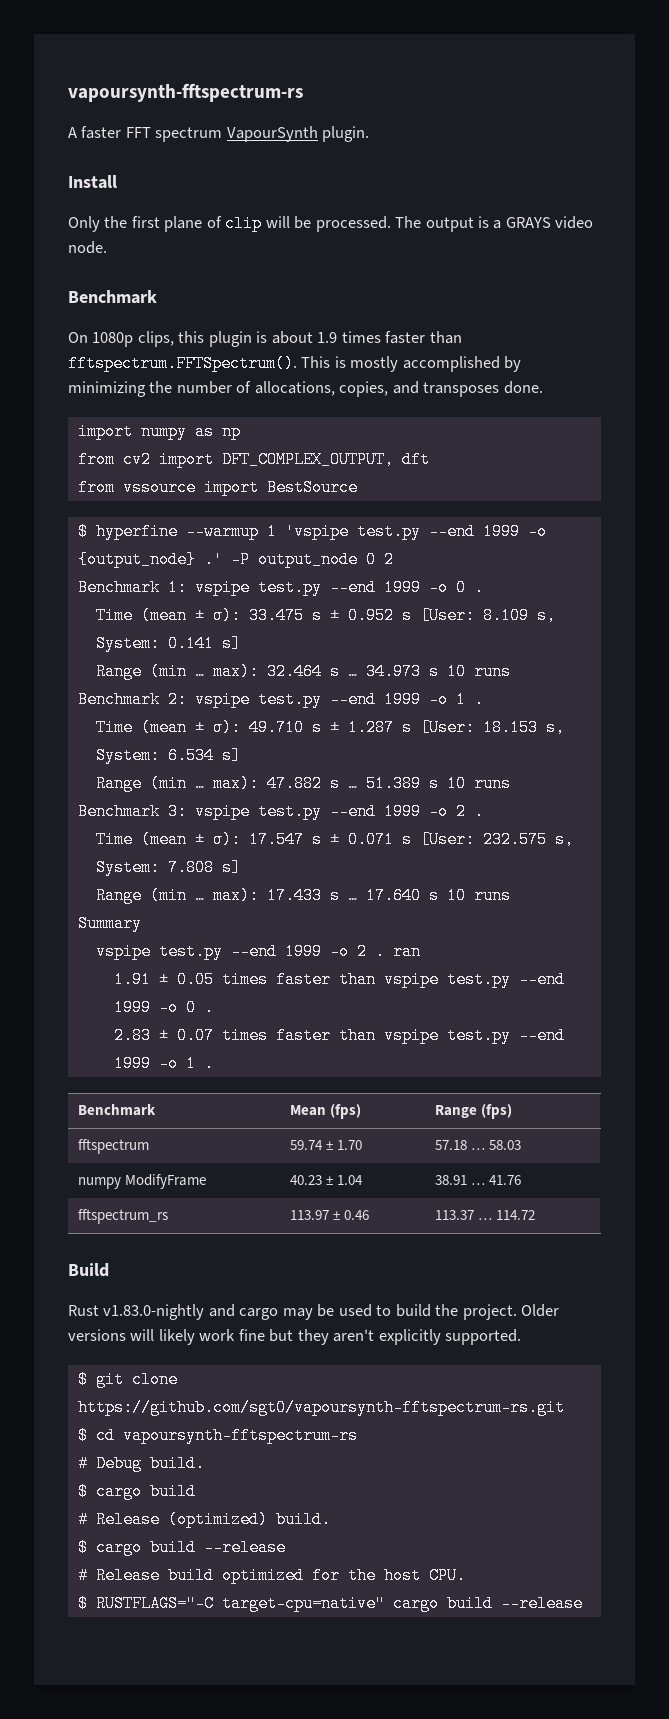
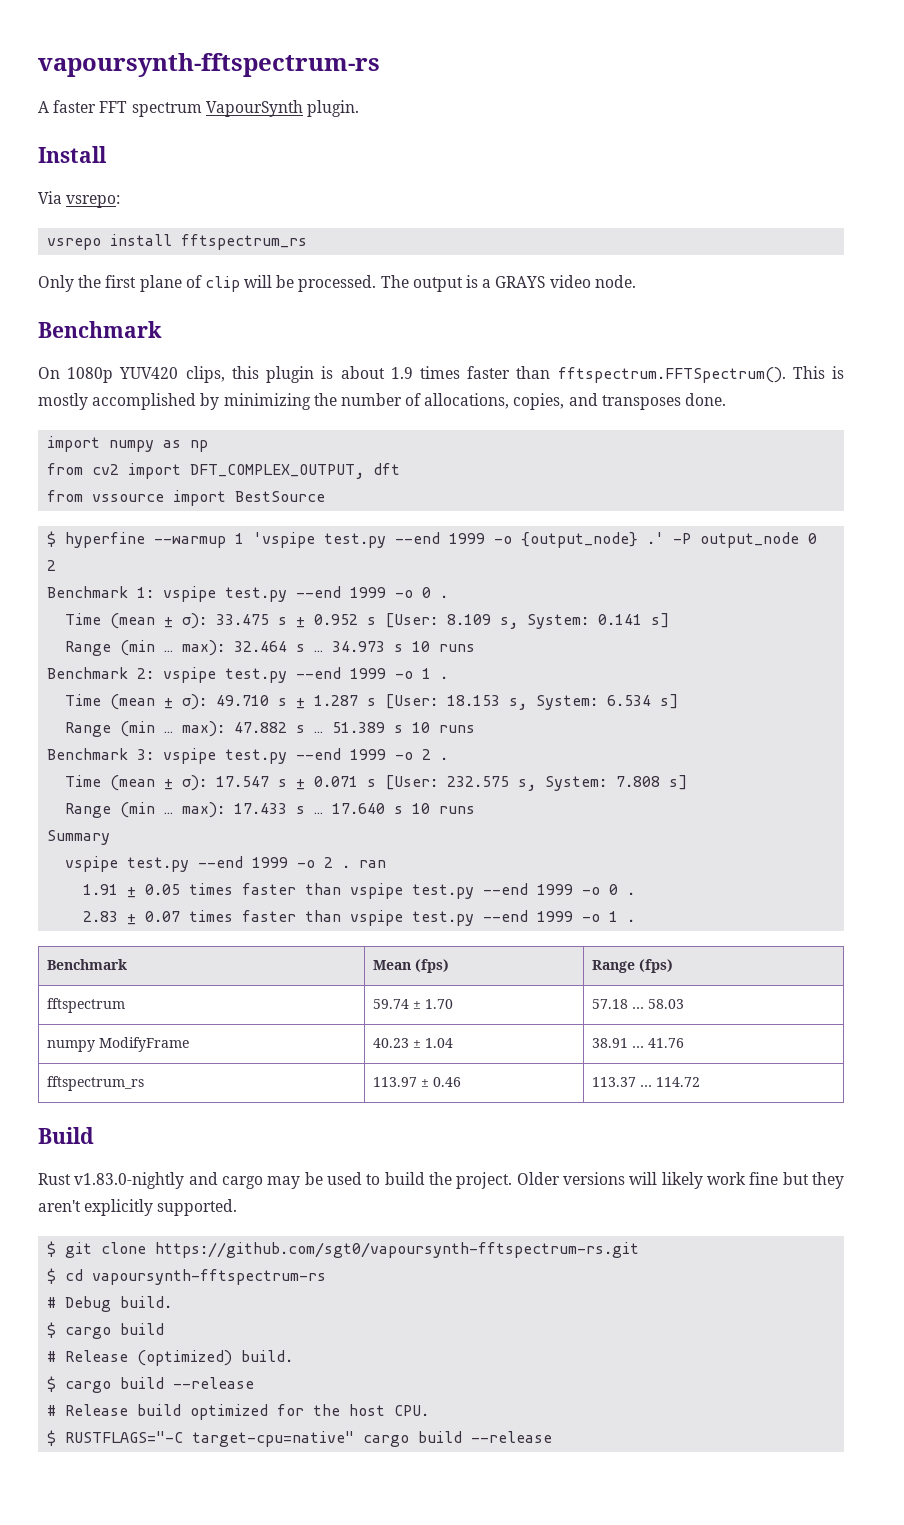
+ Via vsrepo:
+ vsrepo install fftspectrum_rs
- On 1080p clips, this plugin is about 1.9 times faster than fftspectrum.FFTSpectrum(). This is mostly accomplished by minimizing the number of allocations, copies, and transposes done.
+ On 1080p YUV420 clips, this plugin is about 1.9 times faster than fftspectrum.FFTSpectrum(). This is mostly accomplished by minimizing the number of allocations, copies, and transposes done.

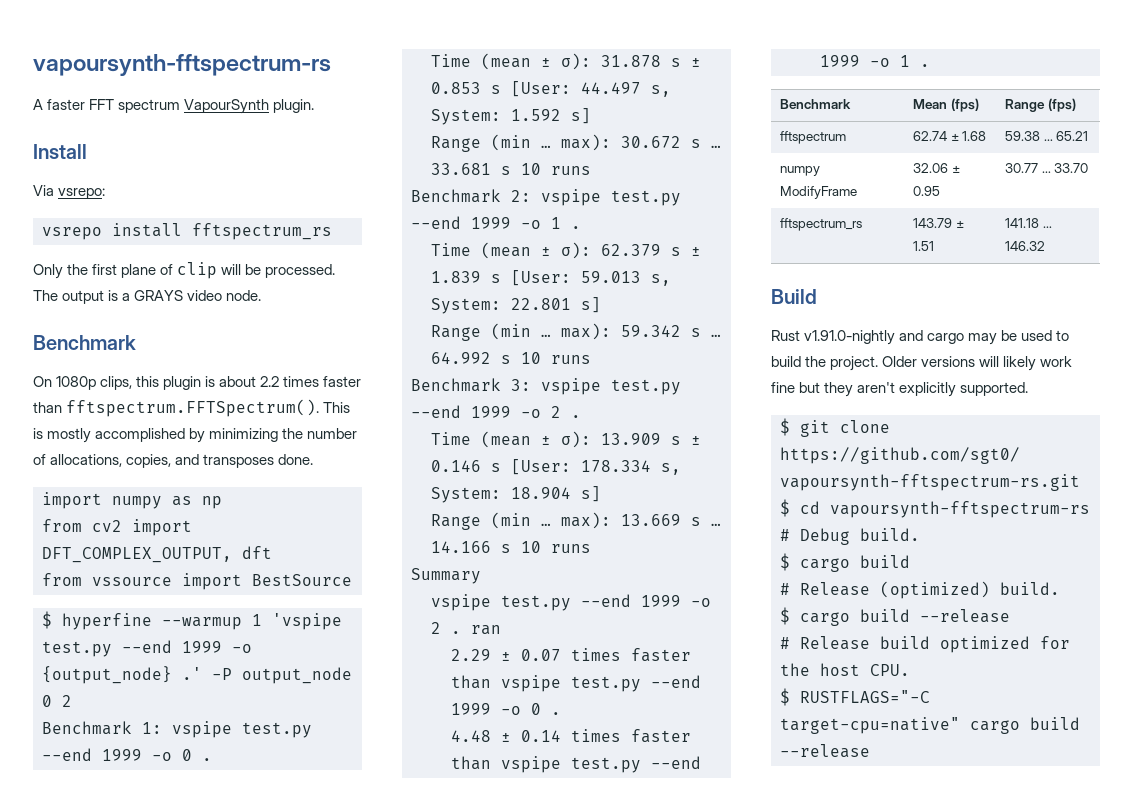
- On 1080p YUV420 clips, this plugin is about 1.9 times faster than fftspectrum.FFTSpectrum(). This is mostly accomplished by minimizing the number of allocations, copies, and transposes done.
+ On 1080p clips, this plugin is about 2.2 times faster than fftspectrum.FFTSpectrum(). This is mostly accomplished by minimizing the number of allocations, copies, and transposes done.
- Time (mean ± σ): 33.475 s ± 0.952 s [User: 8.109 s, System: 0.141 s]
- Range (min … max): 32.464 s … 34.973 s 10 runs
+ Time (mean ± σ): 31.878 s ± 0.853 s [User: 44.497 s, System: 1.592 s]
+ Range (min … max): 30.672 s … 33.681 s 10 runs
- Time (mean ± σ): 49.710 s ± 1.287 s [User: 18.153 s, System: 6.534 s]
- Range (min … max): 47.882 s … 51.389 s 10 runs
+ Time (mean ± σ): 62.379 s ± 1.839 s [User: 59.013 s, System: 22.801 s]
+ Range (min … max): 59.342 s … 64.992 s 10 runs
- Time (mean ± σ): 17.547 s ± 0.071 s [User: 232.575 s, System: 7.808 s]
- Range (min … max): 17.433 s … 17.640 s 10 runs
+ Time (mean ± σ): 13.909 s ± 0.146 s [User: 178.334 s, System: 18.904 s]
+ Range (min … max): 13.669 s … 14.166 s 10 runs
- 1.91 ± 0.05 times faster than vspipe test.py --end 1999 -o 0 .
+ 2.29 ± 0.07 times faster than vspipe test.py --end 1999 -o 0 .
- 2.83 ± 0.07 times faster than vspipe test.py --end 1999 -o 1 .
+ 4.48 ± 0.14 times faster than vspipe test.py --end 1999 -o 1 .
- fftspectrum | 59.74 ± 1.70 | 57.18 … 58.03
- numpy ModifyFrame | 40.23 ± 1.04 | 38.91 … 41.76
- fftspectrum_rs | 113.97 ± 0.46 | 113.37 … 114.72
+ fftspectrum | 62.74 ± 1.68 | 59.38 … 65.21
+ numpy ModifyFrame | 32.06 ± 0.95 | 30.77 … 33.70
+ fftspectrum_rs | 143.79 ± 1.51 | 141.18 … 146.32
- Rust v1.83.0-nightly and cargo may be used to build the project.
+ Rust v1.91.0-nightly and cargo may be used to build the project.

